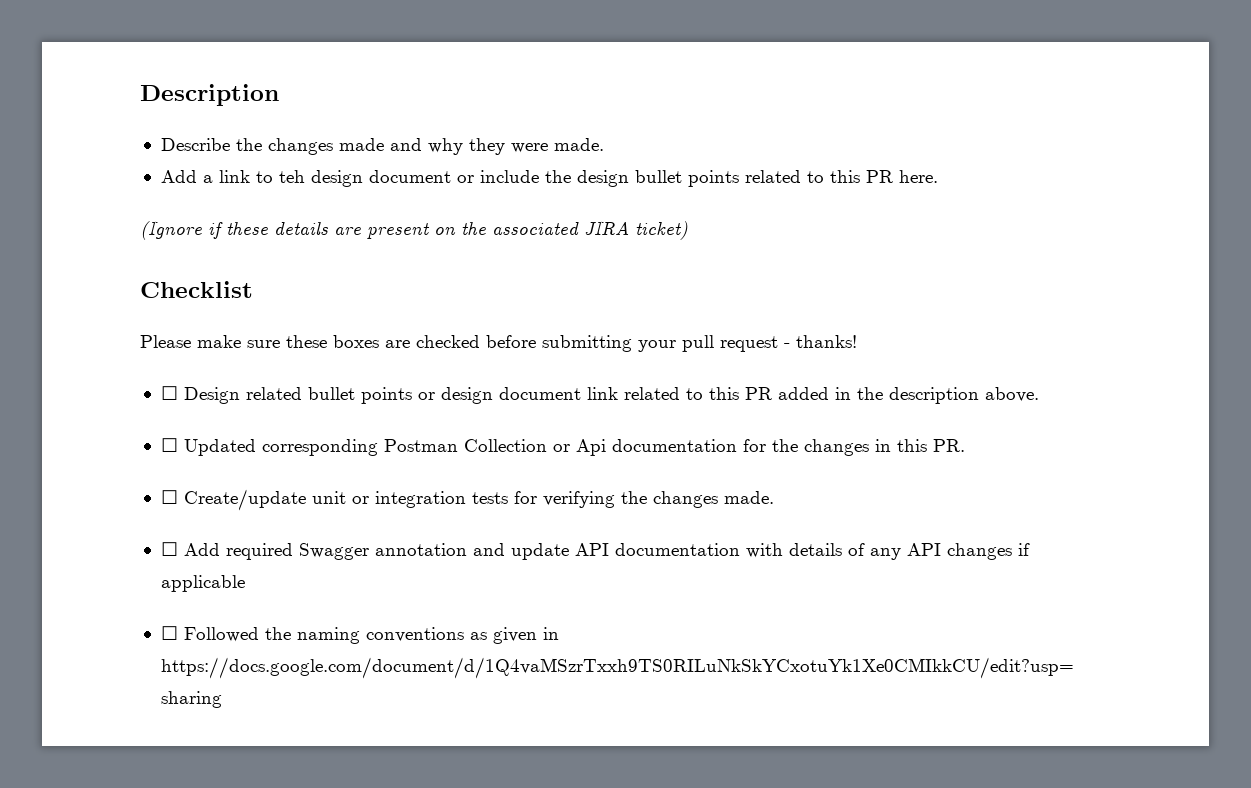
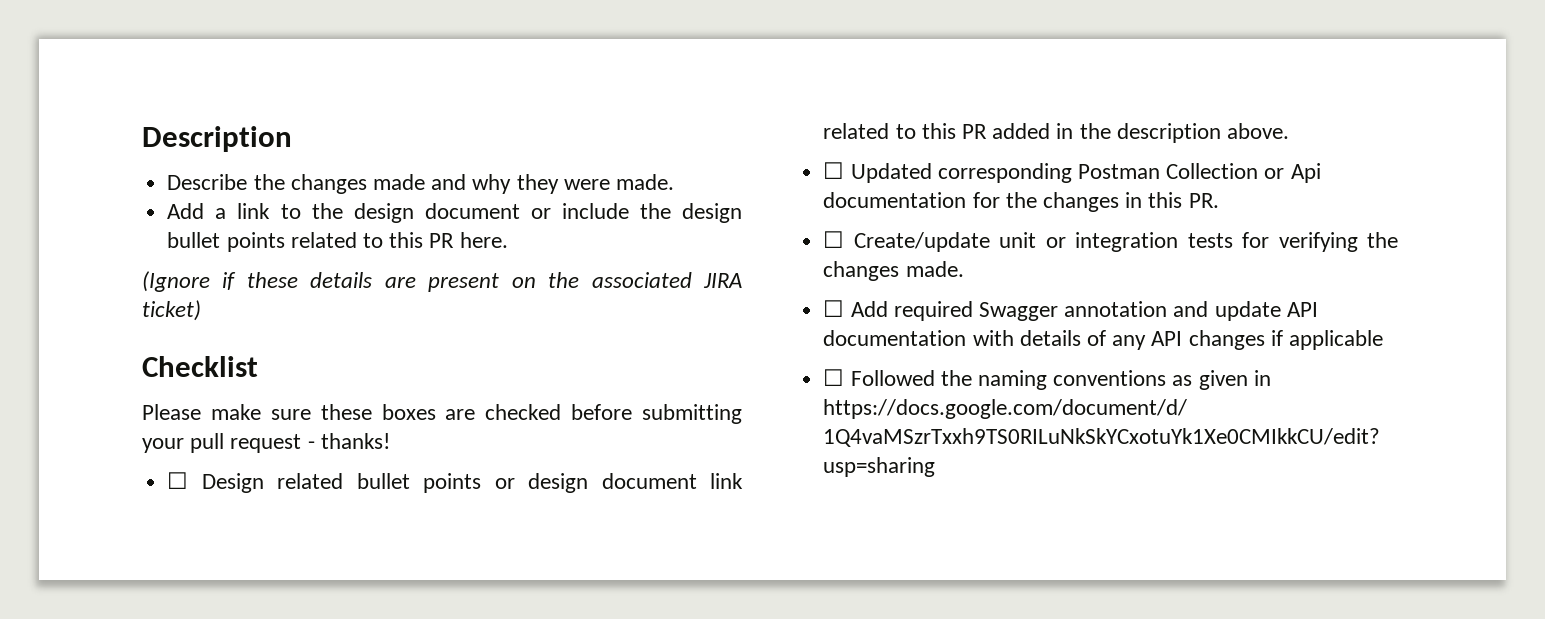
- Add a link to teh design document or include the design bullet points related to this PR here.
+ Add a link to the design document or include the design bullet points related to this PR here.

